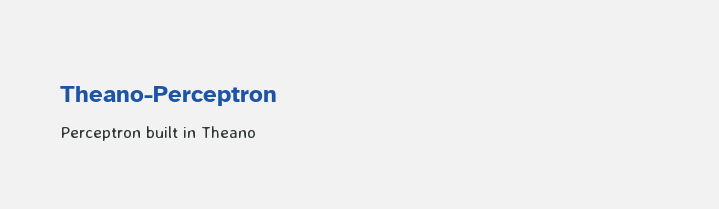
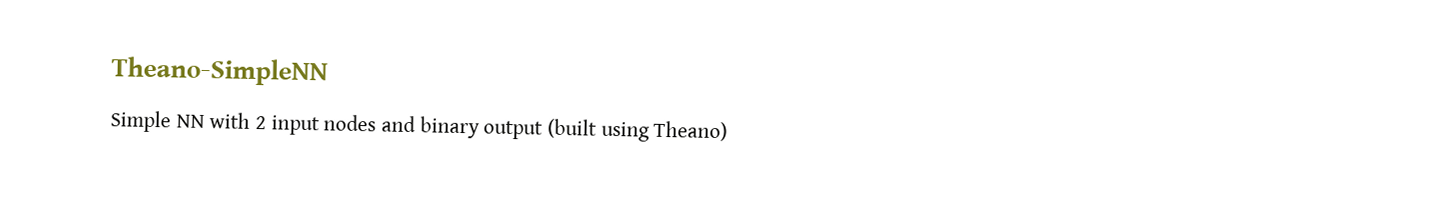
- Theano-Perceptron
- Perceptron built in Theano
+ Theano-SimpleNN
+ Simple NN with 2 input nodes and binary output (built using Theano)

